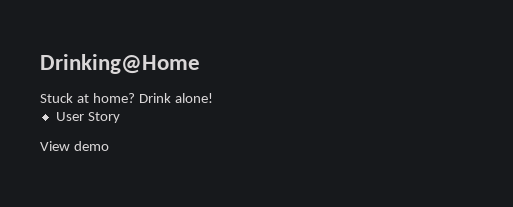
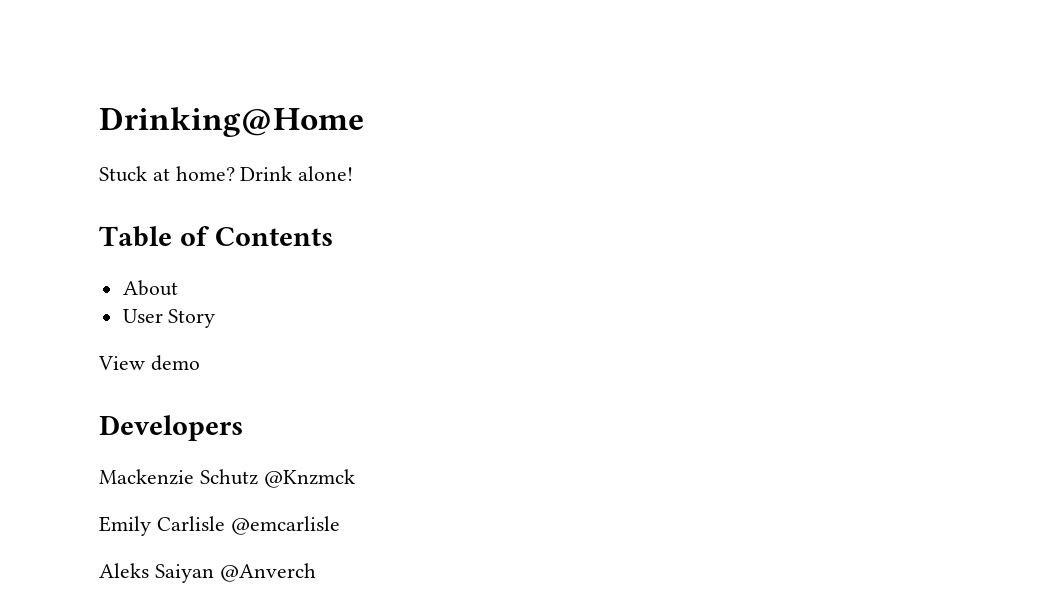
+ Table of Contents
+ About
+ Developers
+ Mackenzie Schutz @Knzmck
+ Emily Carlisle @emcarlisle
+ Aleks Saiyan @Anverch

